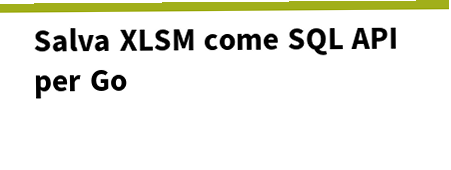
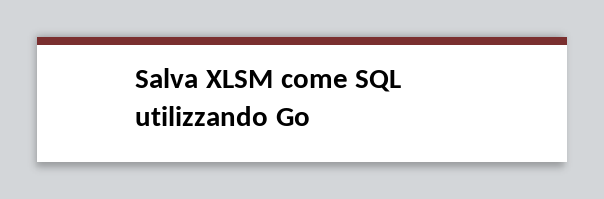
- Salva XLSM come SQL API per Go
+ Salva XLSM come SQL utilizzando Go

